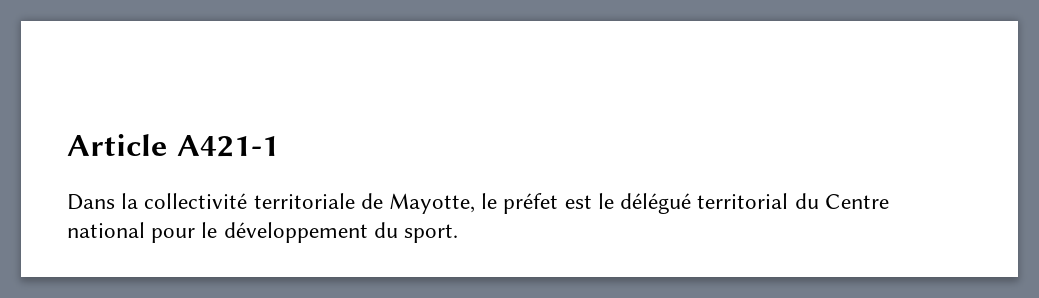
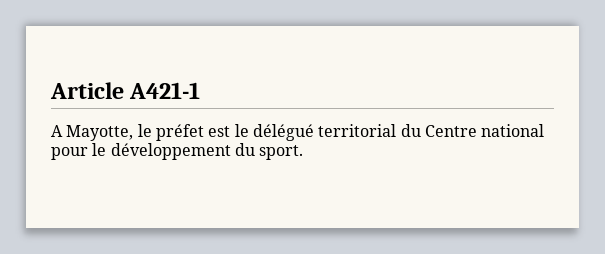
- Dans la collectivité territoriale de Mayotte, le préfet est le délégué territorial du Centre national pour le développement du sport.
+ A Mayotte, le préfet est le délégué territorial du Centre national pour le développement du sport.

